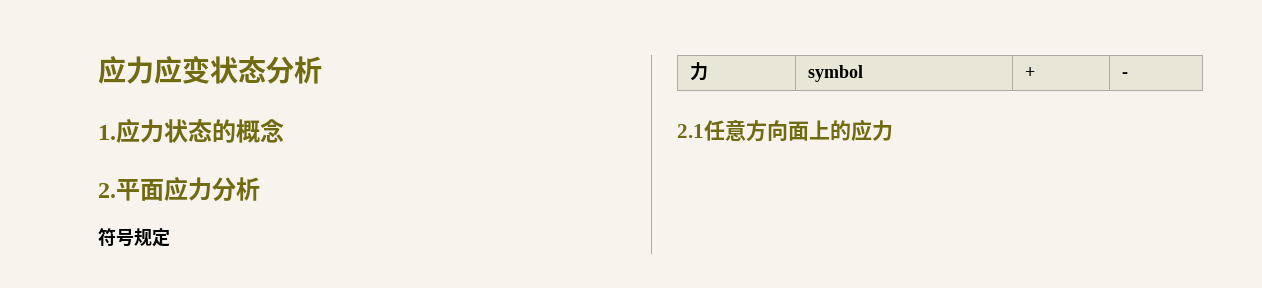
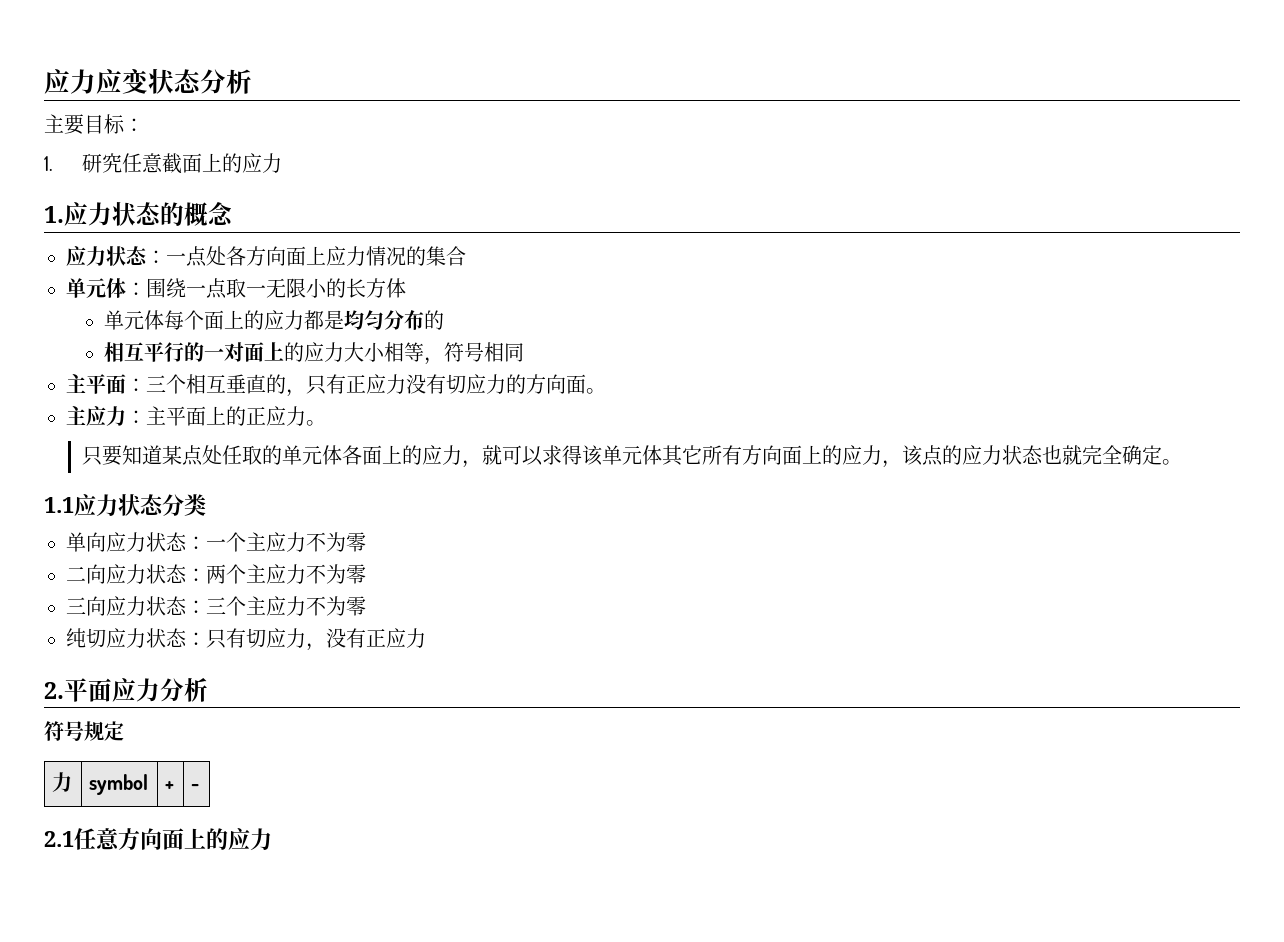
+ 主要目标：
+ 1.研究任意截面上的应力
+ 应力状态：一点处各方向面上应力情况的集合
+ 单元体：围绕一点取一无限小的长方体
+ 单元体每个面上的应力都是均匀分布的
+ 相互平行的一对面上的应力大小相等，符号相同
+ 主平面：三个相互垂直的，只有正应力没有切应力的方向面。
+ 主应力：主平面上的正应力。
+ 只要知道某点处任取的单元体各面上的应力，就可以求得该单元体其它所有方向面上的应力，该点的应力状态也就完全确定。
+ 1.1应力状态分类
+ 单向应力状态：一个主应力不为零
+ 二向应力状态：两个主应力不为零
+ 三向应力状态：三个主应力不为零
+ 纯切应力状态：只有切应力，没有正应力

